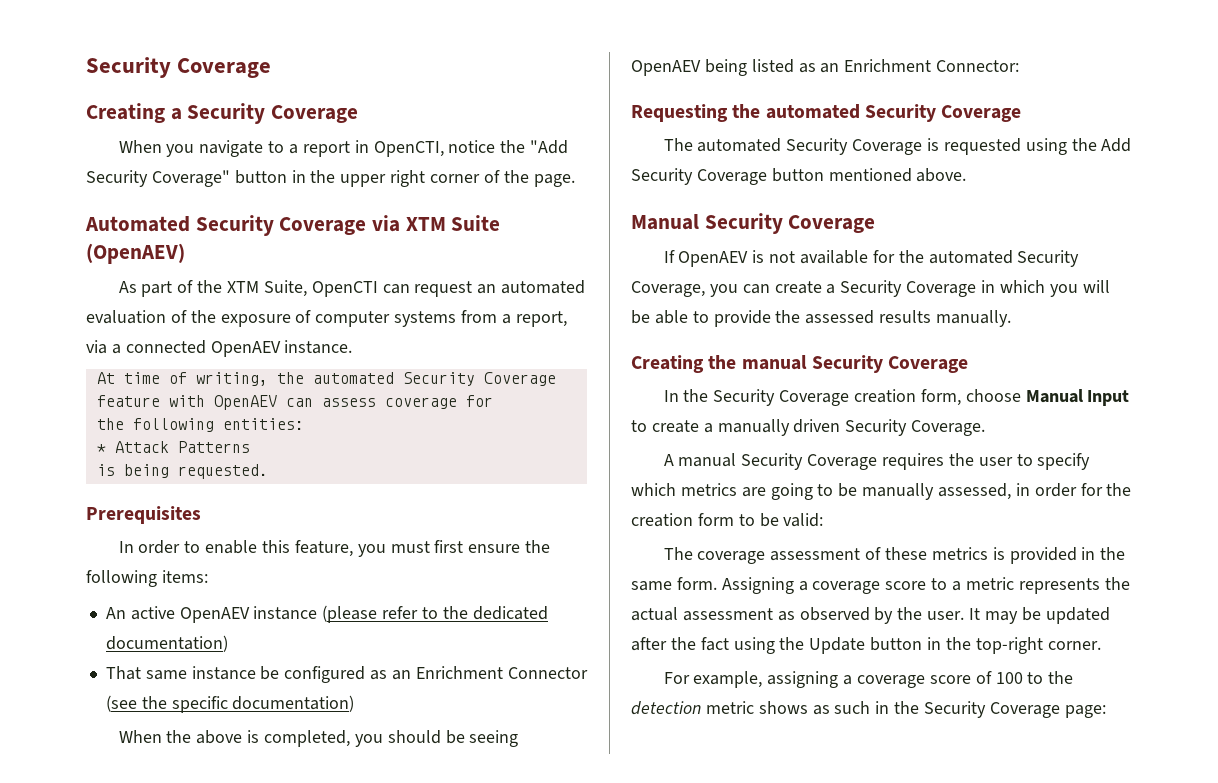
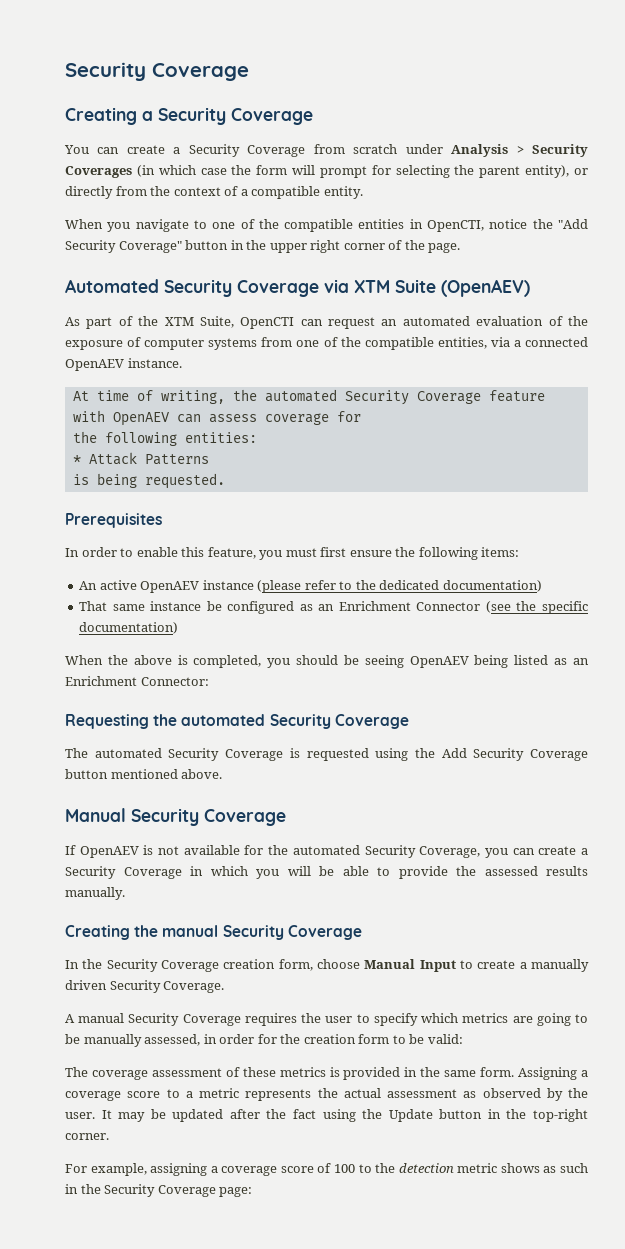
+ You can create a Security Coverage from scratch under Analysis > Security Coverages (in which case the form will prompt for selecting the parent entity), or directly from the context of a compatible entity.
- When you navigate to a report in OpenCTI, notice the "Add Security Coverage" button in the upper right corner of the page.
+ When you navigate to one of the compatible entities in OpenCTI, notice the "Add Security Coverage" button in the upper right corner of the page.
- As part of the XTM Suite, OpenCTI can request an automated evaluation of the exposure of computer systems from a report, via a connected OpenAEV instance.
+ As part of the XTM Suite, OpenCTI can request an automated evaluation of the exposure of computer systems from one of the compatible entities, via a connected OpenAEV instance.

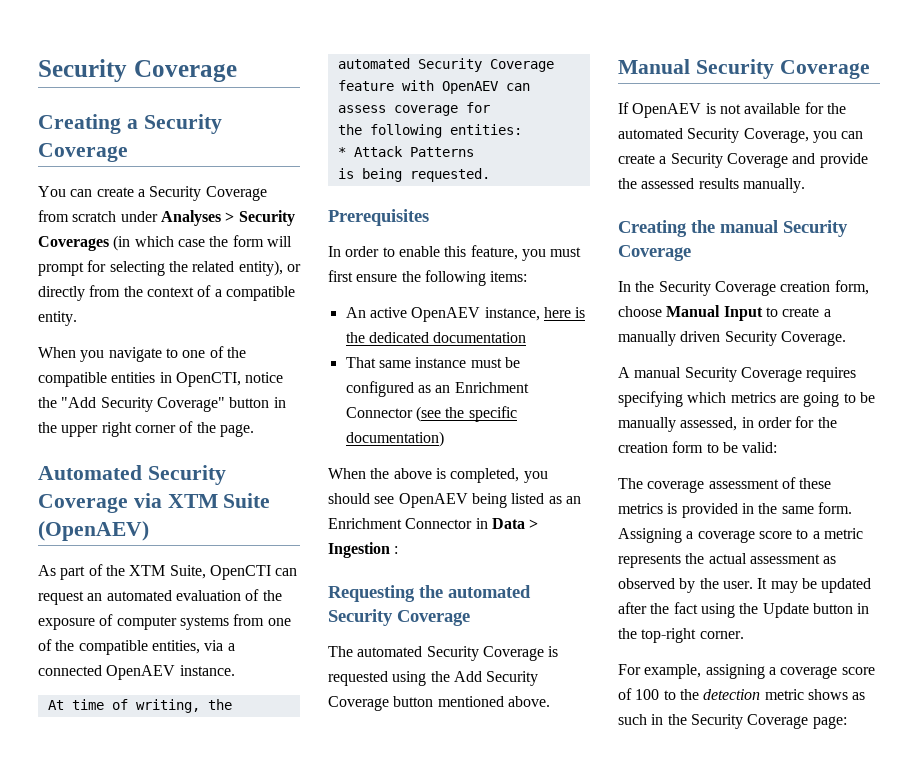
- You can create a Security Coverage from scratch under Analysis > Security Coverages (in which case the form will prompt for selecting the parent entity), or directly from the context of a compatible entity.
+ You can create a Security Coverage from scratch under Analyses > Security Coverages (in which case the form will prompt for selecting the related entity), or directly from the context of a compatible entity.
- An active OpenAEV instance (please refer to the dedicated documentation)
+ An active OpenAEV instance, here is the dedicated documentation
- That same instance be configured as an Enrichment Connector (see the specific documentation)
+ That same instance must be configured as an Enrichment Connector (see the specific documentation)
- When the above is completed, you should be seeing OpenAEV being listed as an Enrichment Connector:
+ When the above is completed, you should see OpenAEV being listed as an Enrichment Connector in Data > Ingestion :
- If OpenAEV is not available for the automated Security Coverage, you can create a Security Coverage in which you will be able to provide the assessed results manually.
+ If OpenAEV is not available for the automated Security Coverage, you can create a Security Coverage and provide the assessed results manually.
- A manual Security Coverage requires the user to specify which metrics are going to be manually assessed, in order for the creation form to be valid:
+ A manual Security Coverage requires specifying which metrics are going to be manually assessed, in order for the creation form to be valid:

